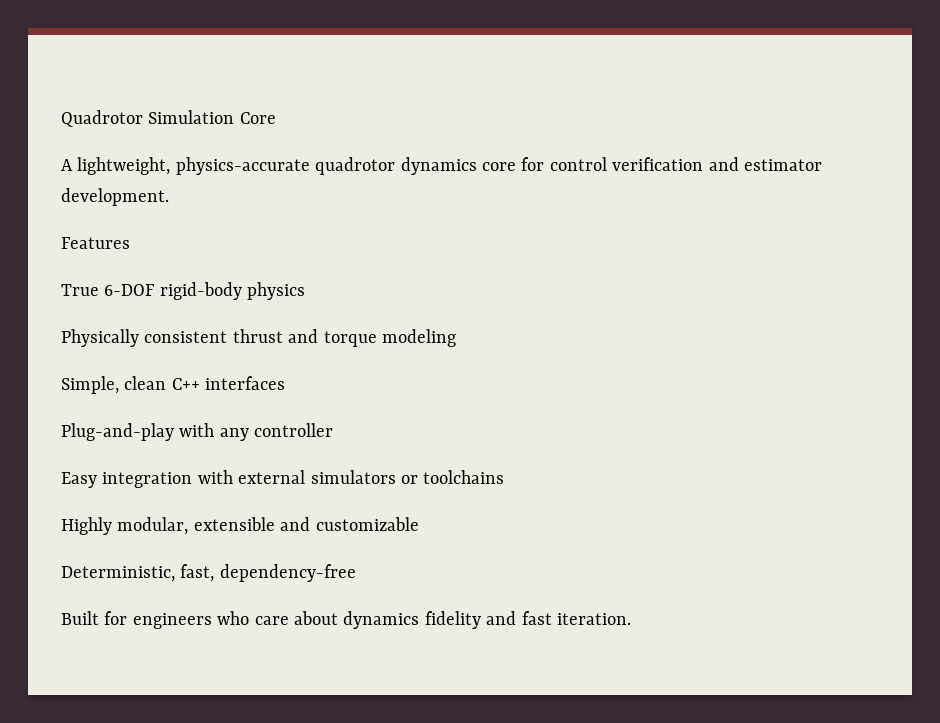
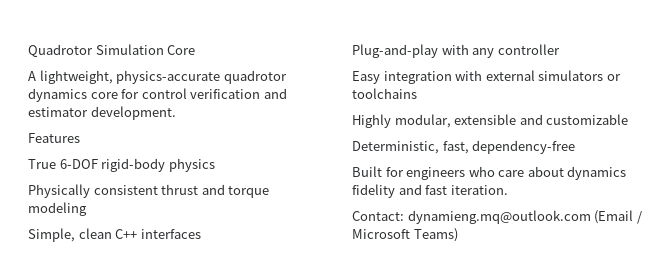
+ Contact: dynamieng.mq@outlook.com (Email / Microsoft Teams)

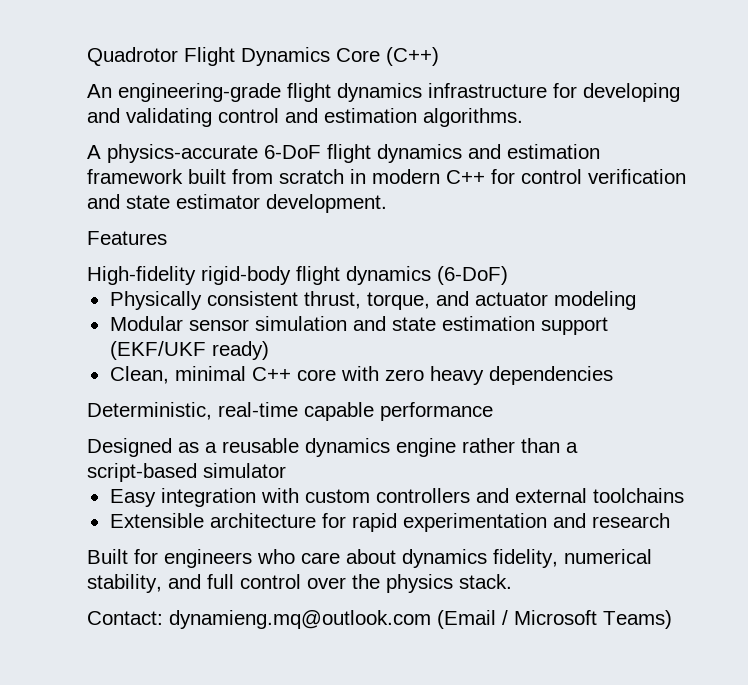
- Quadrotor Simulation Core
- A lightweight, physics-accurate quadrotor dynamics core for control verification and estimator development.
+ Quadrotor Flight Dynamics Core (C++)
+ An engineering-grade flight dynamics infrastructure for developing and validating control and estimation algorithms.
+ A physics-accurate 6-DoF flight dynamics and estimation framework built from scratch in modern C++ for control verification and state estimator development.
- True 6-DOF rigid-body physics
- Physically consistent thrust and torque modeling
- Simple, clean C++ interfaces
- Plug-and-play with any controller
- Easy integration with external simulators or toolchains
- Highly modular, extensible and customizable
- Deterministic, fast, dependency-free
+ High-fidelity rigid-body flight dynamics (6-DoF)
+ Physically consistent thrust, torque, and actuator modeling
+ Modular sensor simulation and state estimation support (EKF/UKF ready)
+ Clean, minimal C++ core with zero heavy dependencies
+ Deterministic, real-time capable performance
+ Designed as a reusable dynamics engine rather than a script-based simulator
+ Easy integration with custom controllers and external toolchains
+ Extensible architecture for rapid experimentation and research
- Built for engineers who care about dynamics fidelity and fast iteration.
+ Built for engineers who care about dynamics fidelity, numerical stability, and full control over the physics stack.

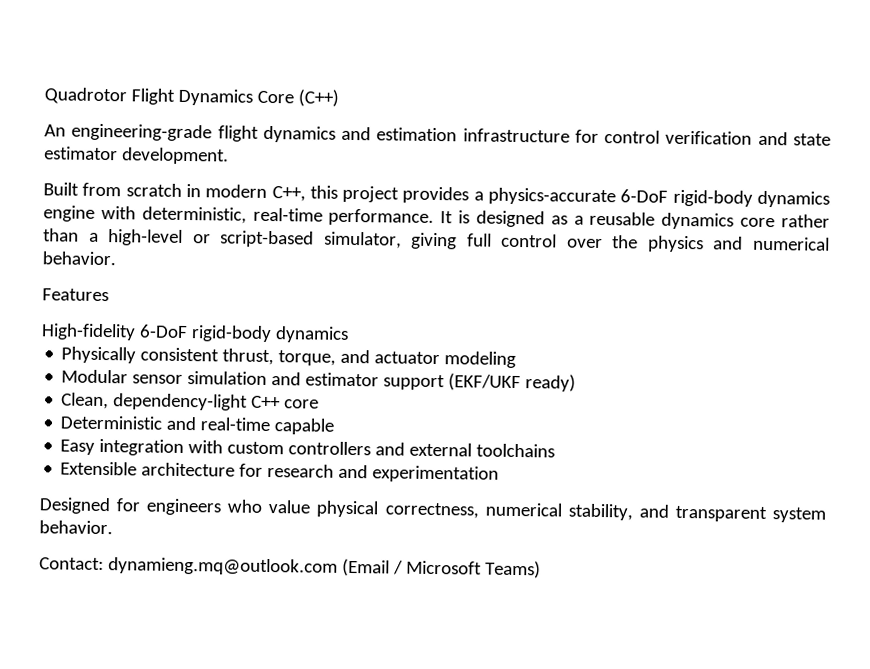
- An engineering-grade flight dynamics infrastructure for developing and validating control and estimation algorithms.
- A physics-accurate 6-DoF flight dynamics and estimation framework built from scratch in modern C++ for control verification and state estimator development.
+ An engineering-grade flight dynamics and estimation infrastructure for control verification and state estimator development.
+ Built from scratch in modern C++, this project provides a physics-accurate 6-DoF rigid-body dynamics engine with deterministic, real-time performance. It is designed as a reusable dynamics core rather than a high-level or script-based simulator, giving full control over the physics and numerical behavior.
- High-fidelity rigid-body flight dynamics (6-DoF)
+ High-fidelity 6-DoF rigid-body dynamics
- Modular sensor simulation and state estimation support (EKF/UKF ready)
+ Modular sensor simulation and estimator support (EKF/UKF ready)
- Clean, minimal C++ core with zero heavy dependencies
- Deterministic, real-time capable performance
- Designed as a reusable dynamics engine rather than a script-based simulator
+ Clean, dependency-light C++ core
+ Deterministic and real-time capable
- Extensible architecture for rapid experimentation and research
- Built for engineers who care about dynamics fidelity, numerical stability, and full control over the physics stack.
+ Extensible architecture for research and experimentation
+ Designed for engineers who value physical correctness, numerical stability, and transparent system behavior.

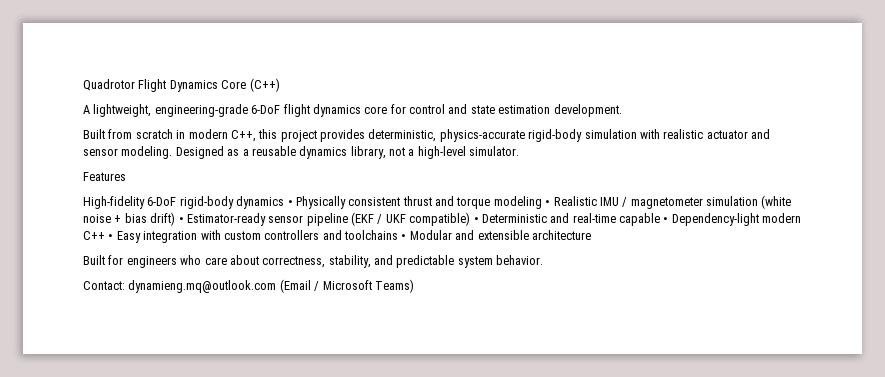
- An engineering-grade flight dynamics and estimation infrastructure for control verification and state estimator development.
+ A lightweight, engineering-grade 6-DoF flight dynamics core for control and state estimation development.
- Built from scratch in modern C++, this project provides a physics-accurate 6-DoF rigid-body dynamics engine with deterministic, real-time performance. It is designed as a reusable dynamics core rather than a high-level or script-based simulator, giving full control over the physics and numerical behavior.
+ Built from scratch in modern C++, this project provides deterministic, physics-accurate rigid-body simulation with realistic actuator and sensor modeling. Designed as a reusable dynamics library, not a high-level simulator.
- High-fidelity 6-DoF rigid-body dynamics
- Physically consistent thrust, torque, and actuator modeling
- Modular sensor simulation and estimator support (EKF/UKF ready)
- Clean, dependency-light C++ core
- Deterministic and real-time capable
- Easy integration with custom controllers and external toolchains
- Extensible architecture for research and experimentation
- Designed for engineers who value physical correctness, numerical stability, and transparent system behavior.
+ High-fidelity 6-DoF rigid-body dynamics • Physically consistent thrust and torque modeling • Realistic IMU / magnetometer simulation (white noise + bias drift) • Estimator-ready sensor pipeline (EKF / UKF compatible) • Deterministic and real-time capable • Dependency-light modern C++ • Easy integration with custom controllers and toolchains • Modular and extensible architecture
+ Built for engineers who care about correctness, stability, and predictable system behavior.

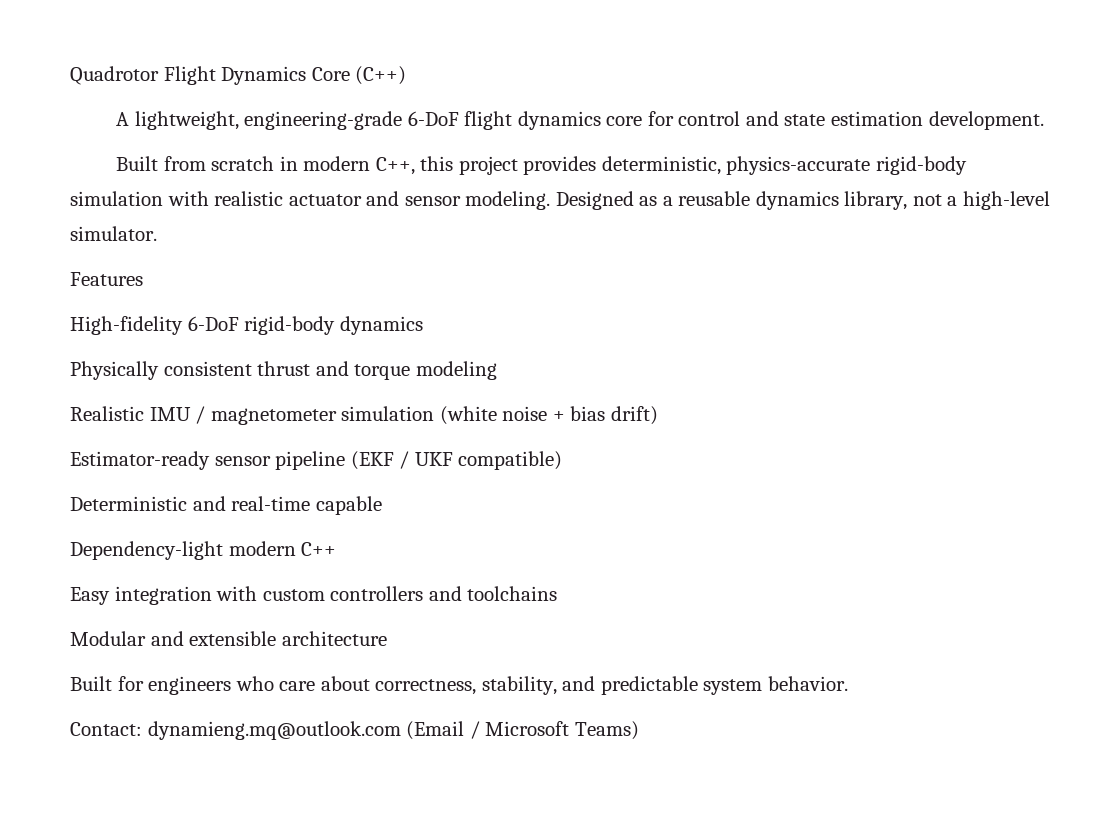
- High-fidelity 6-DoF rigid-body dynamics • Physically consistent thrust and torque modeling • Realistic IMU / magnetometer simulation (white noise + bias drift) • Estimator-ready sensor pipeline (EKF / UKF compatible) • Deterministic and real-time capable • Dependency-light modern C++ • Easy integration with custom controllers and toolchains • Modular and extensible architecture
+ High-fidelity 6-DoF rigid-body dynamics
+ Physically consistent thrust and torque modeling
+ Realistic IMU / magnetometer simulation (white noise + bias drift)
+ Estimator-ready sensor pipeline (EKF / UKF compatible)
+ Deterministic and real-time capable
+ Dependency-light modern C++
+ Easy integration with custom controllers and toolchains
+ Modular and extensible architecture

